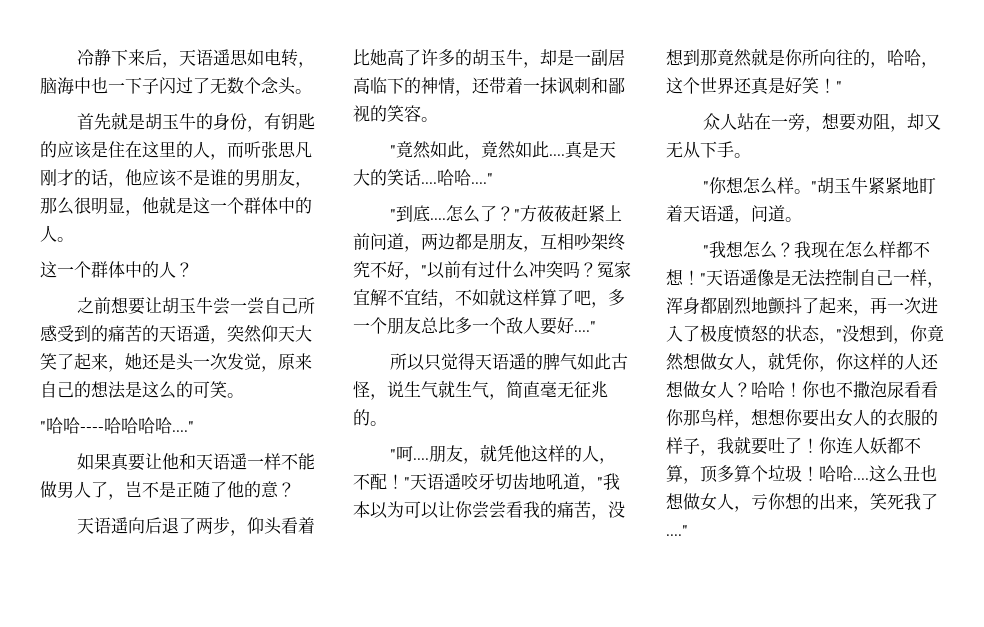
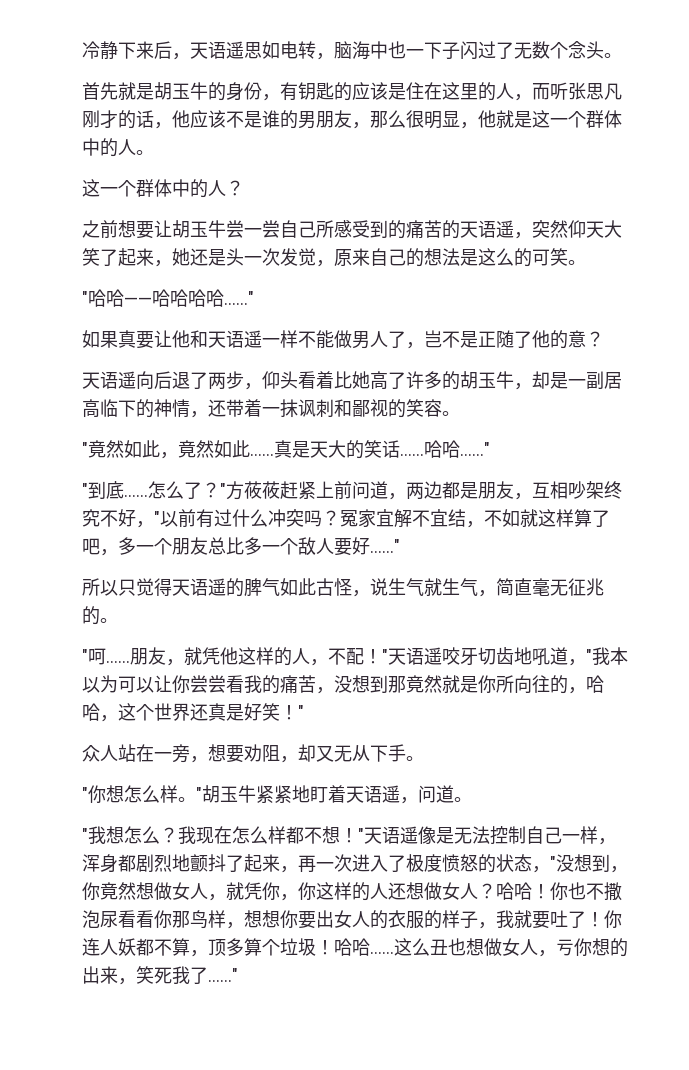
- "哈哈----哈哈哈哈...."
+ "哈哈——哈哈哈哈……"
- "竟然如此，竟然如此....
+ "竟然如此，竟然如此……
- 真是天大的笑话....哈哈...."
+ 真是天大的笑话……哈哈……"
- "到底....
+ "到底……
- 冤家宜解不宜结，不如就这样算了吧，多一个朋友总比多一个敌人要好...."
+ 冤家宜解不宜结，不如就这样算了吧，多一个朋友总比多一个敌人要好……"
- "呵....
+ "呵……
- 哈哈....
+ 哈哈……
- 这么丑也想做女人，亏你想的出来，笑死我了...."
+ 这么丑也想做女人，亏你想的出来，笑死我了……"

